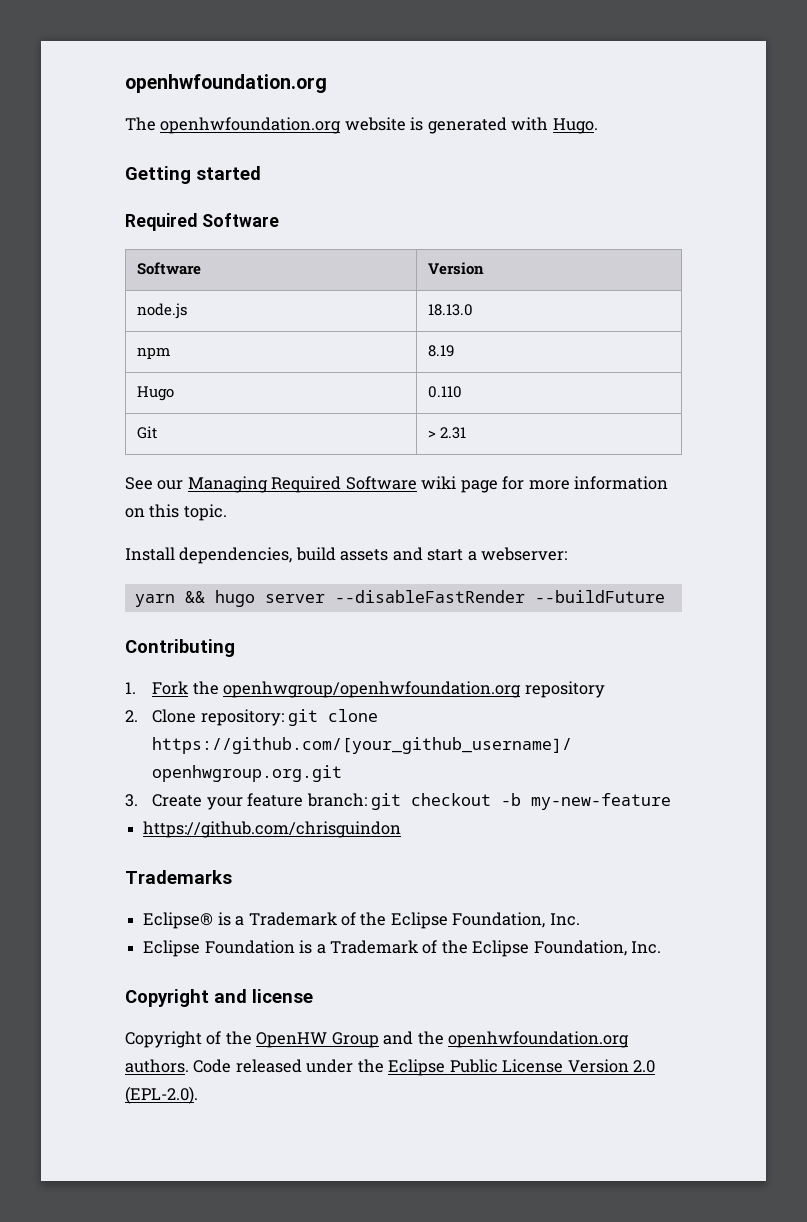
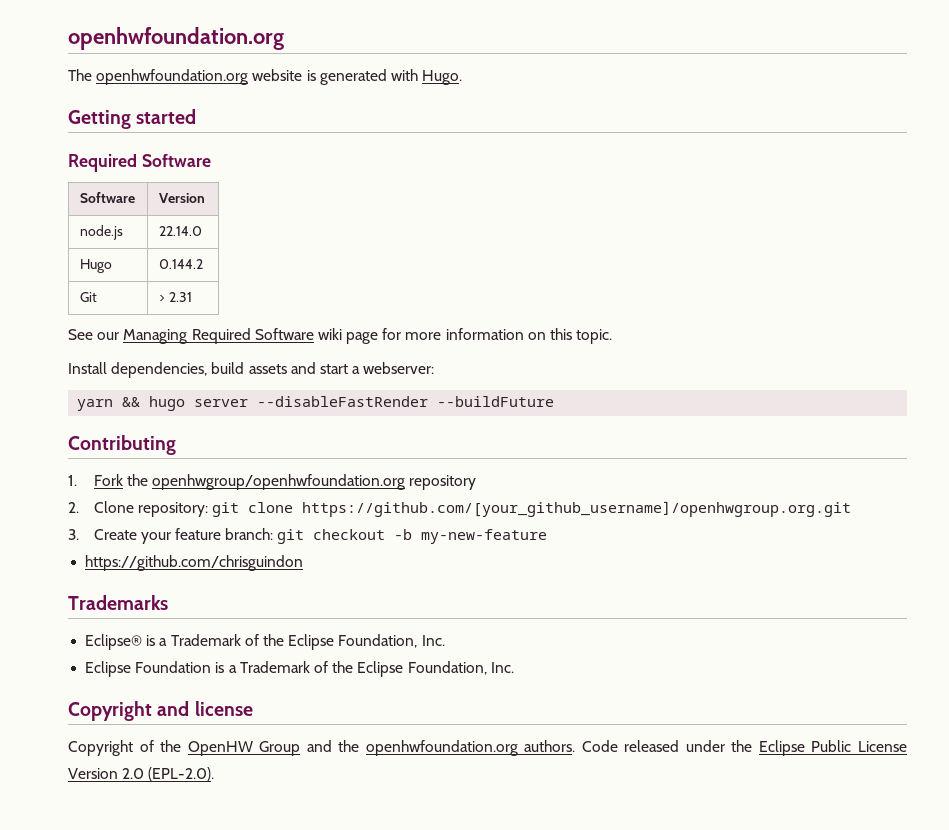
- node.js | 18.13.0
- npm | 8.19
+ node.js | 22.14.0
- Hugo | 0.110
+ Hugo | 0.144.2

